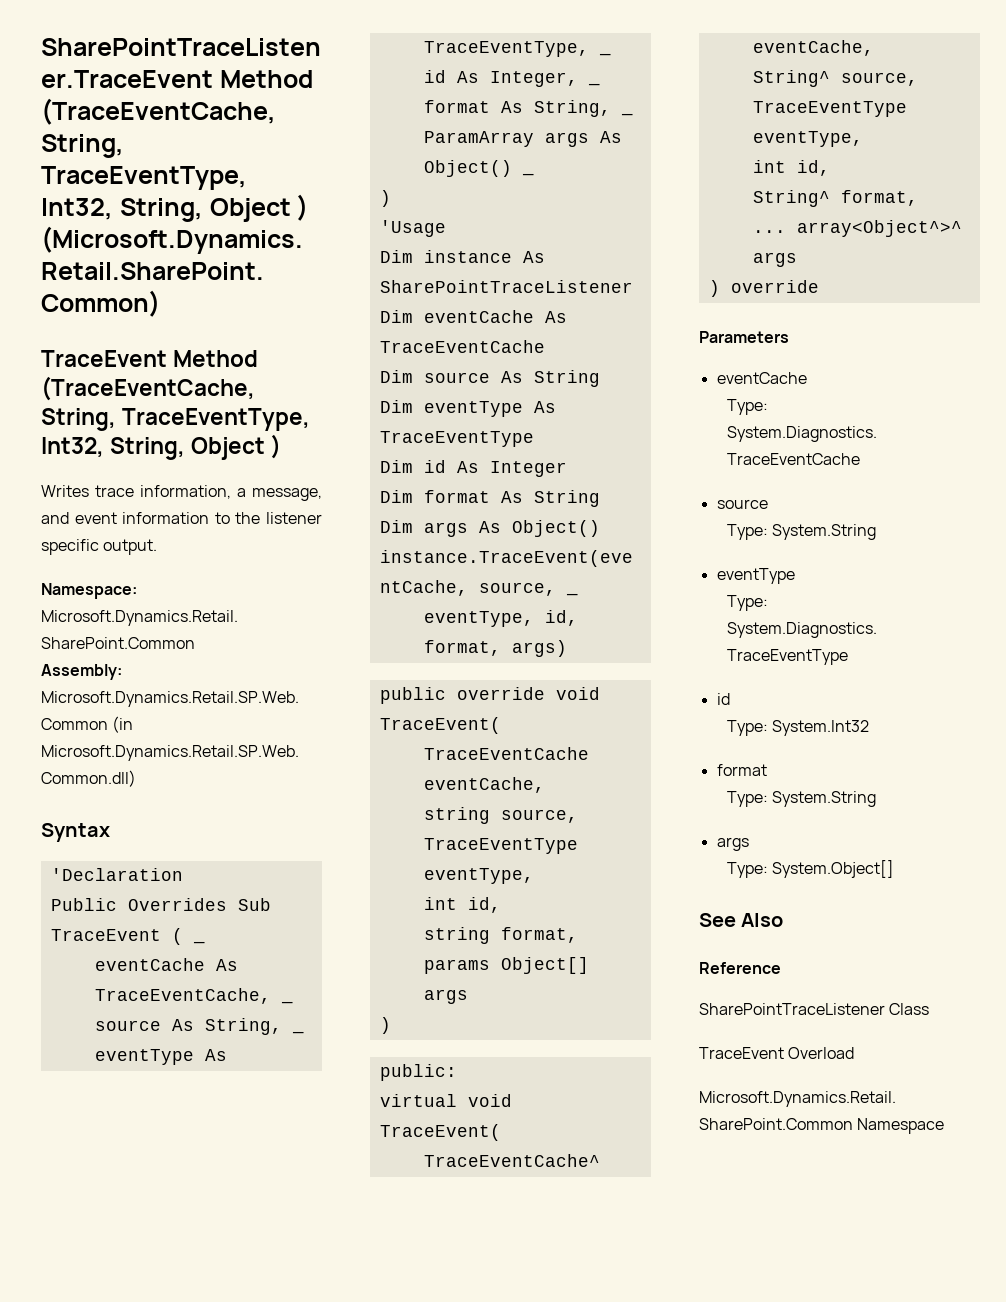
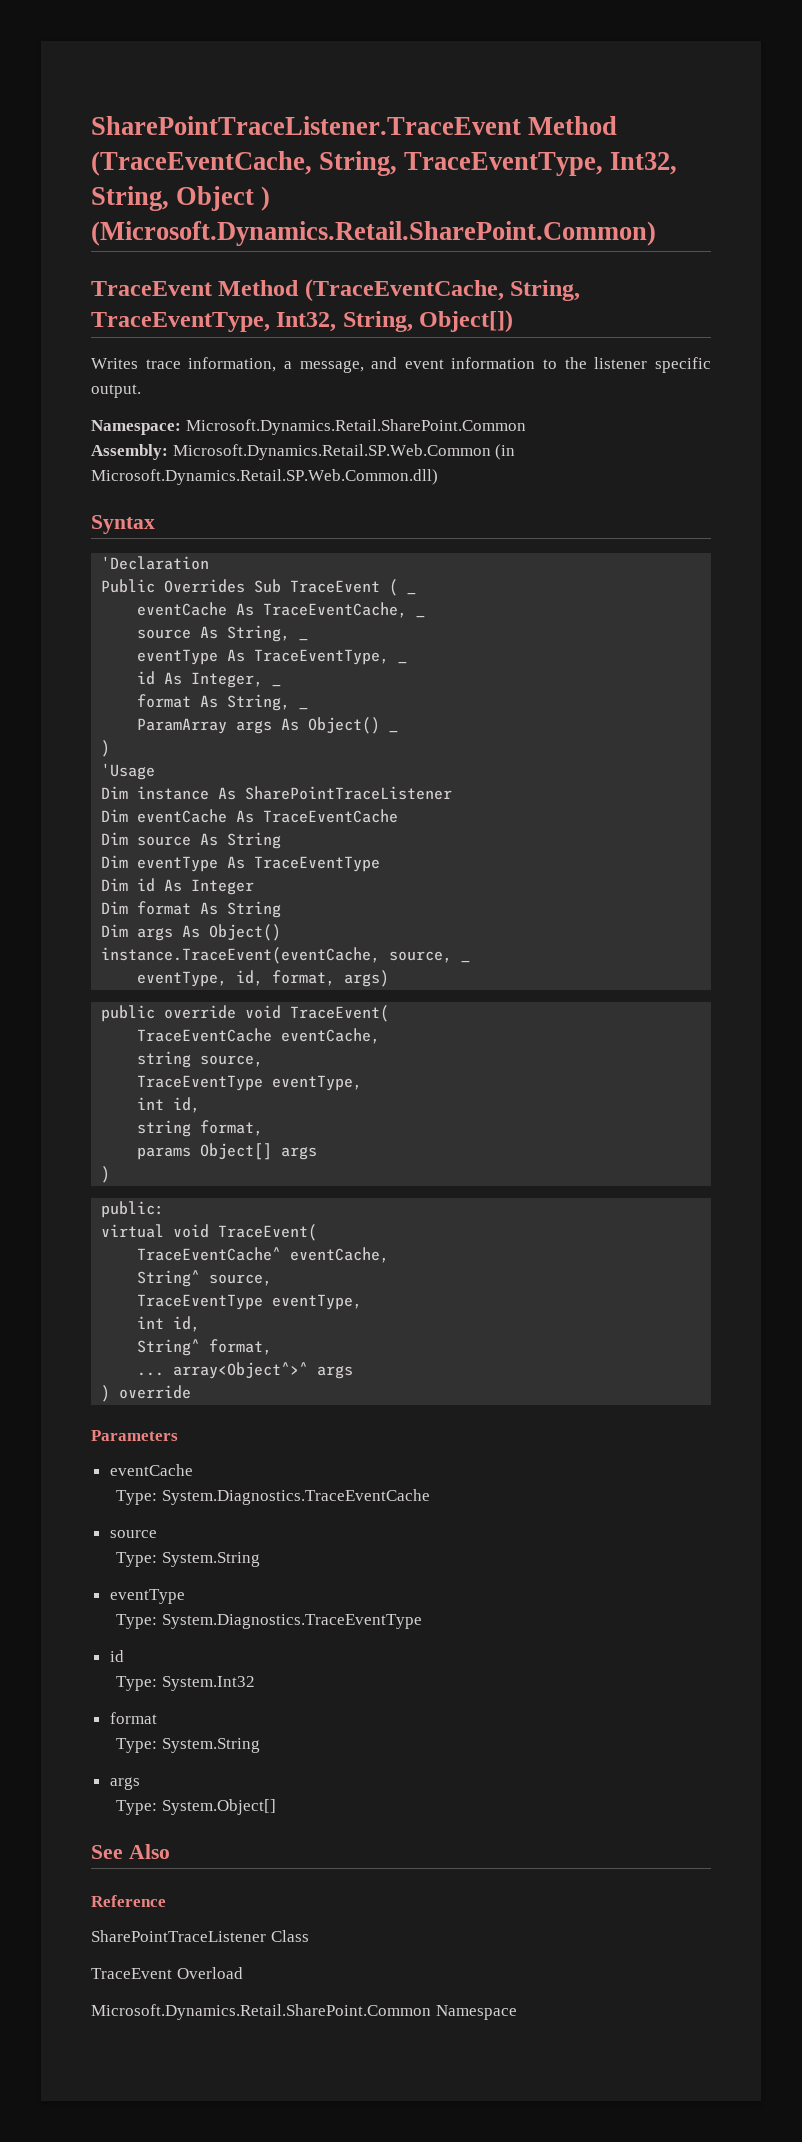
- TraceEvent Method (TraceEventCache, String, TraceEventType, Int32, String, Object )
+ TraceEvent Method (TraceEventCache, String, TraceEventType, Int32, String, Object[])

